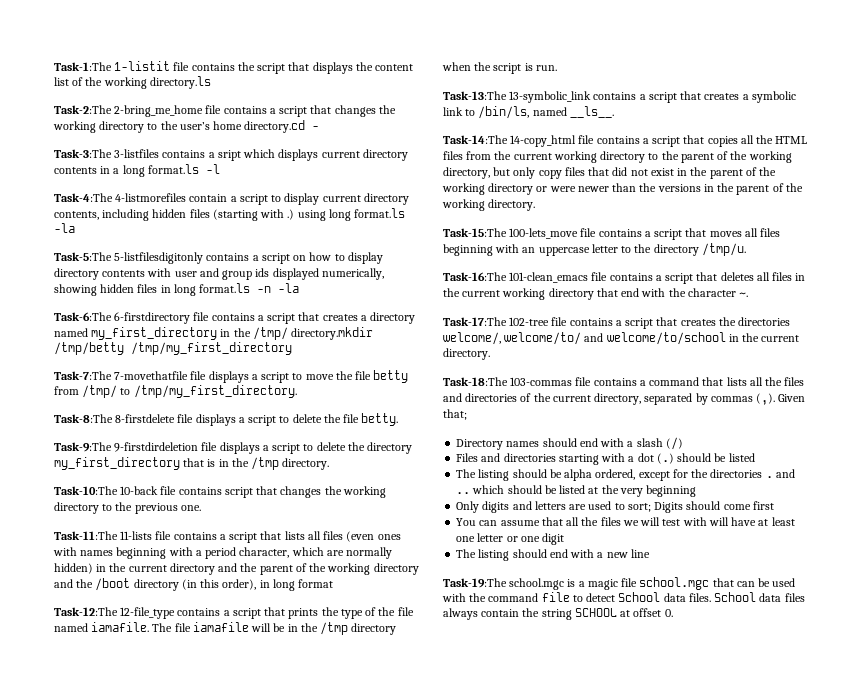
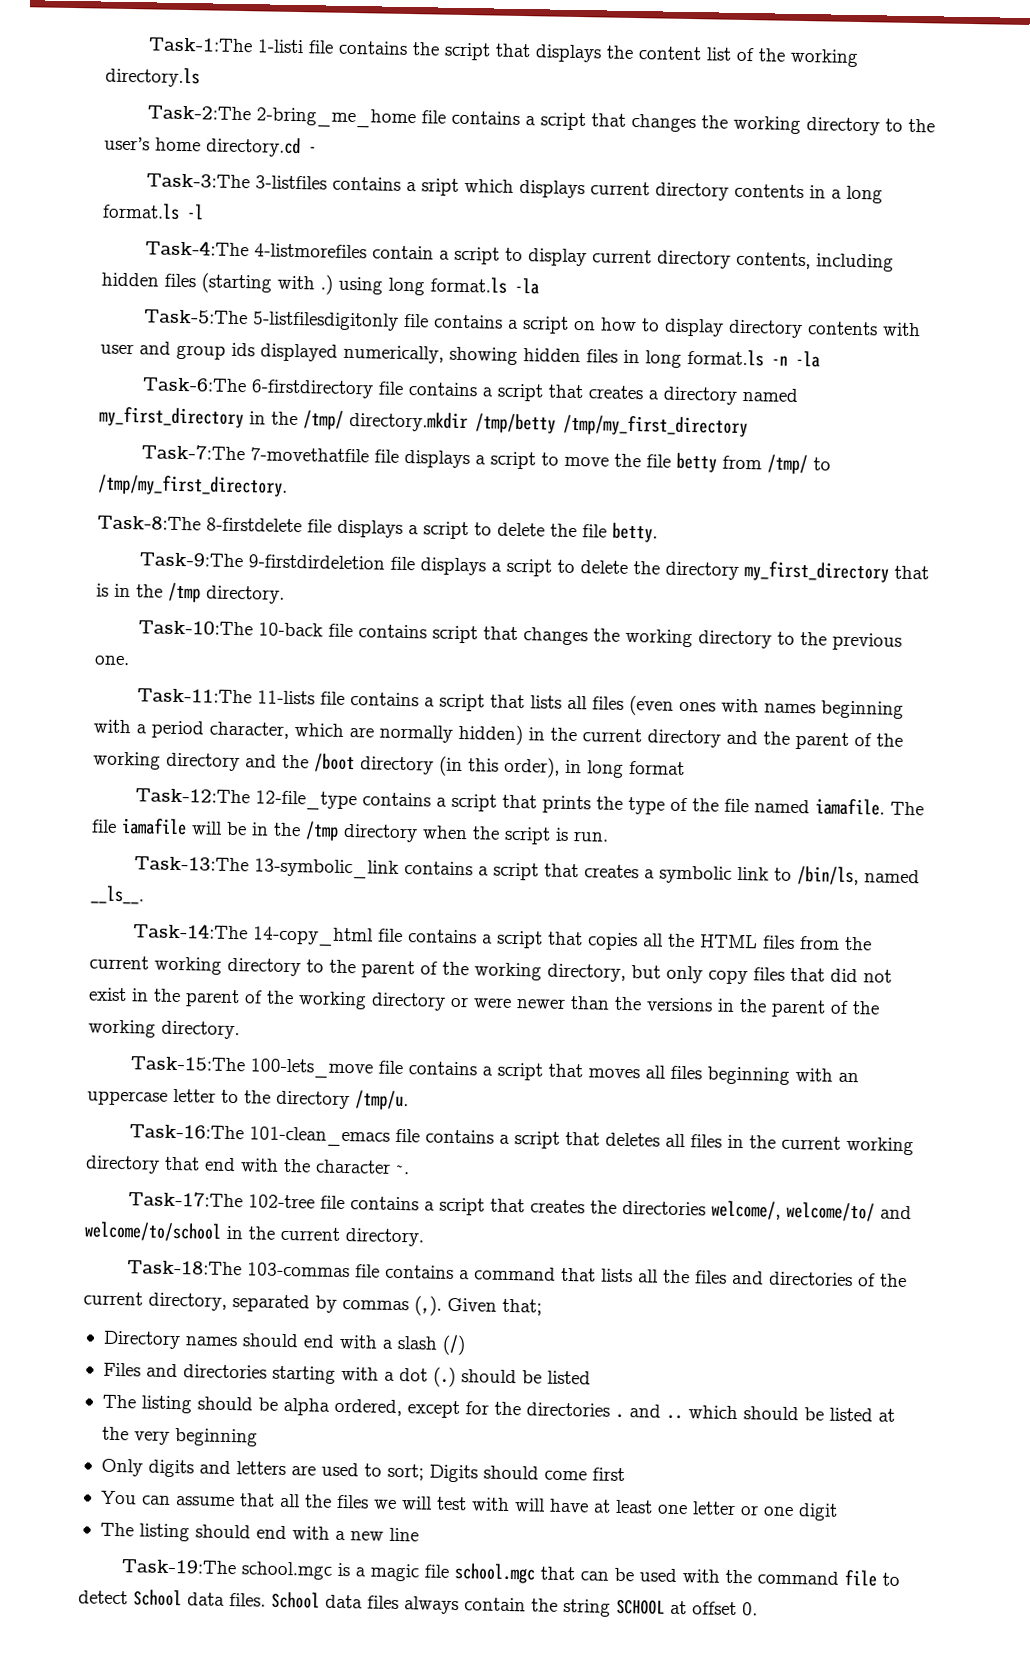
- Task-1:The 1-listit file contains the script that displays the content list of the working directory.ls
+ Task-1:The 1-listi file contains the script that displays the content list of the working directory.ls
- Task-5:The 5-listfilesdigitonly contains a script on how to display directory contents with user and group ids displayed numerically, showing hidden files in long format.ls -n -la
+ Task-5:The 5-listfilesdigitonly file contains a script on how to display directory contents with user and group ids displayed numerically, showing hidden files in long format.ls -n -la

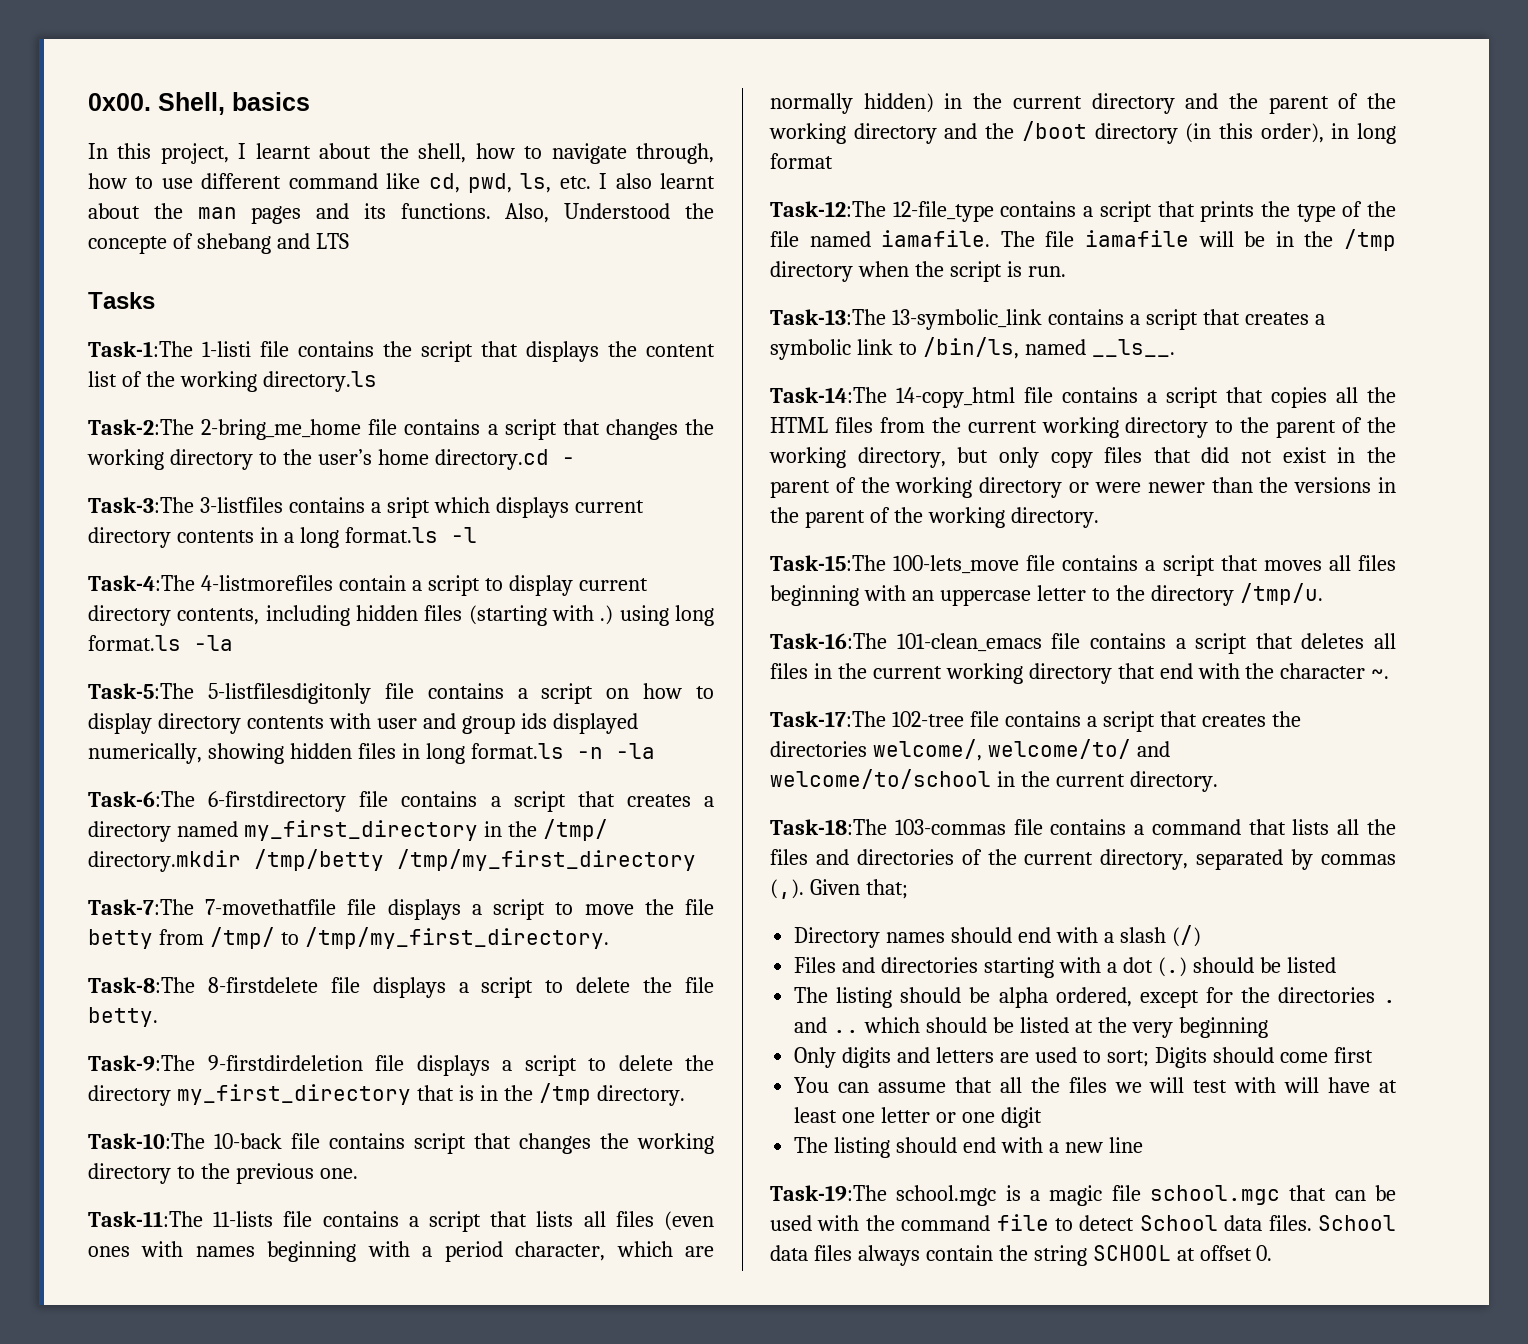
+ 0x00. Shell, basics
+ In this project, I learnt about the shell, how to navigate through, how to use different command like cd, pwd, ls, etc. I also learnt about the man pages and its functions. Also, Understood the concepte of shebang and LTS
+ Tasks

